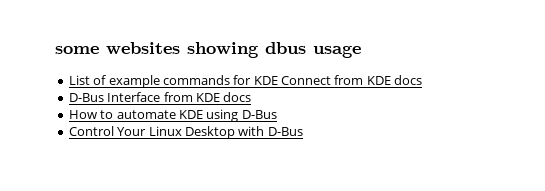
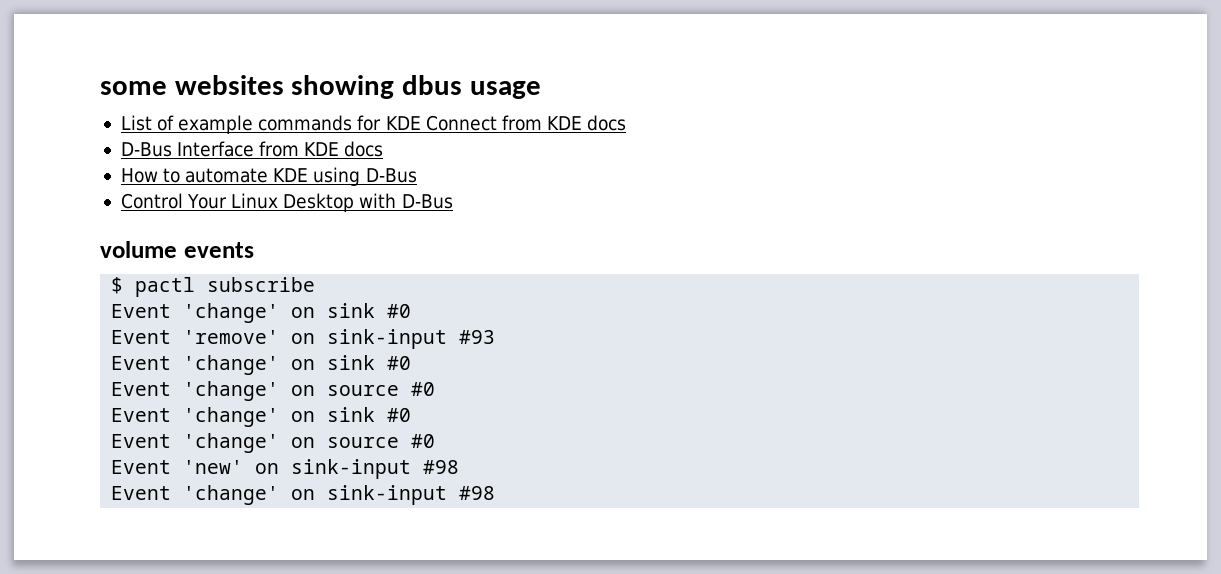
+ volume events
+ $ pactl subscribe
+ Event 'change' on sink #0
+ Event 'remove' on sink-input #93
+ Event 'change' on sink #0
+ Event 'change' on source #0
+ Event 'change' on sink #0
+ Event 'change' on source #0
+ Event 'new' on sink-input #98
+ Event 'change' on sink-input #98

